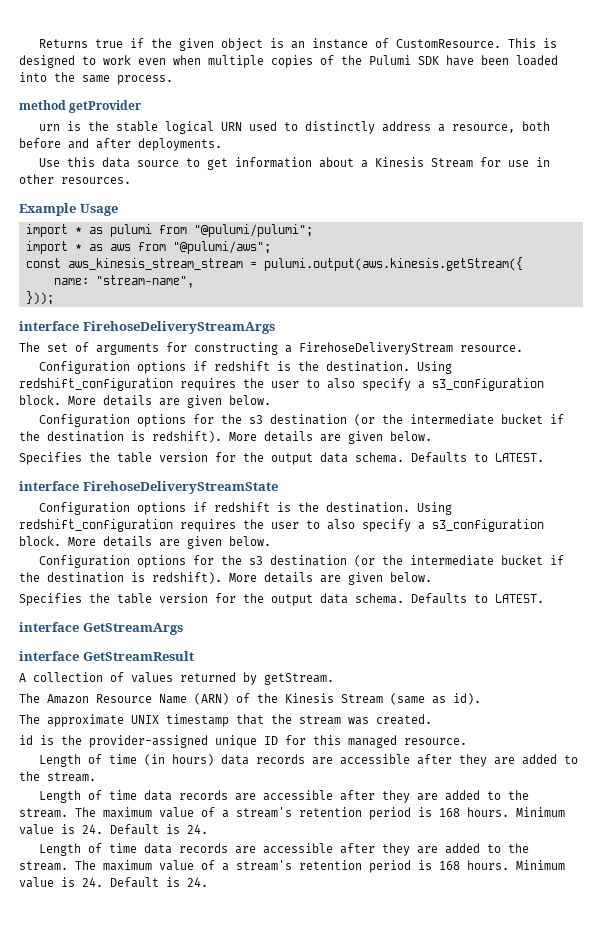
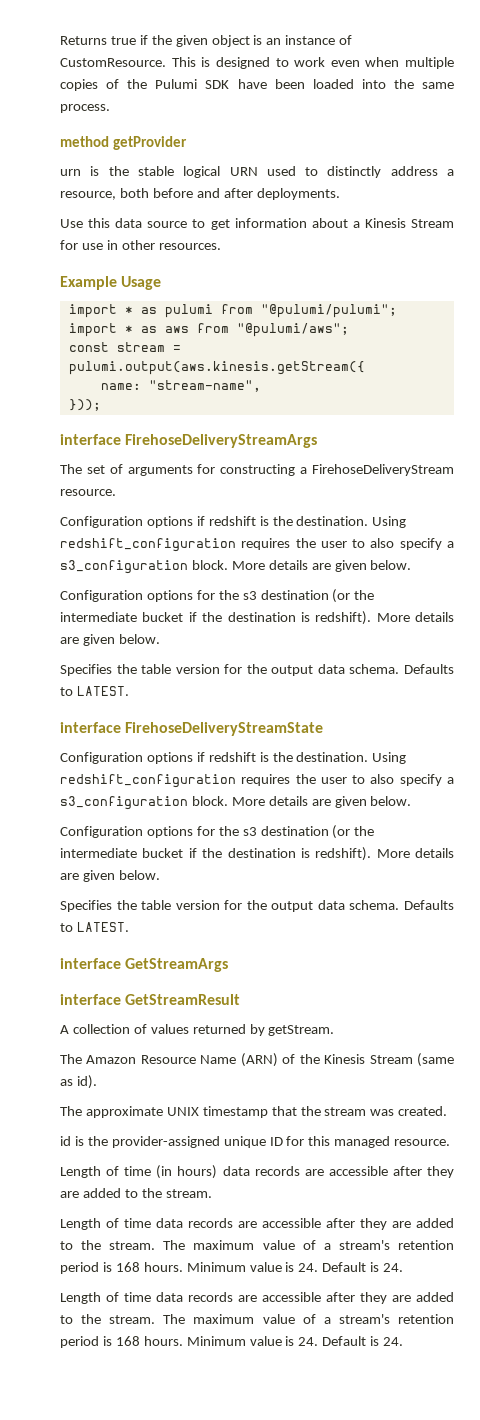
- const aws_kinesis_stream_stream = pulumi.output(aws.kinesis.getStream({
+ const stream = pulumi.output(aws.kinesis.getStream({

